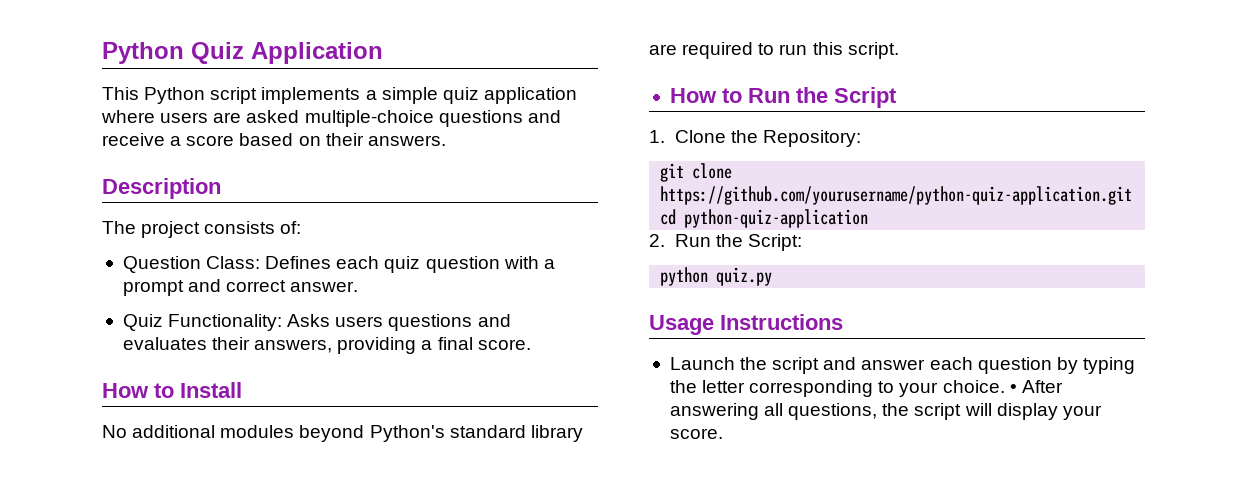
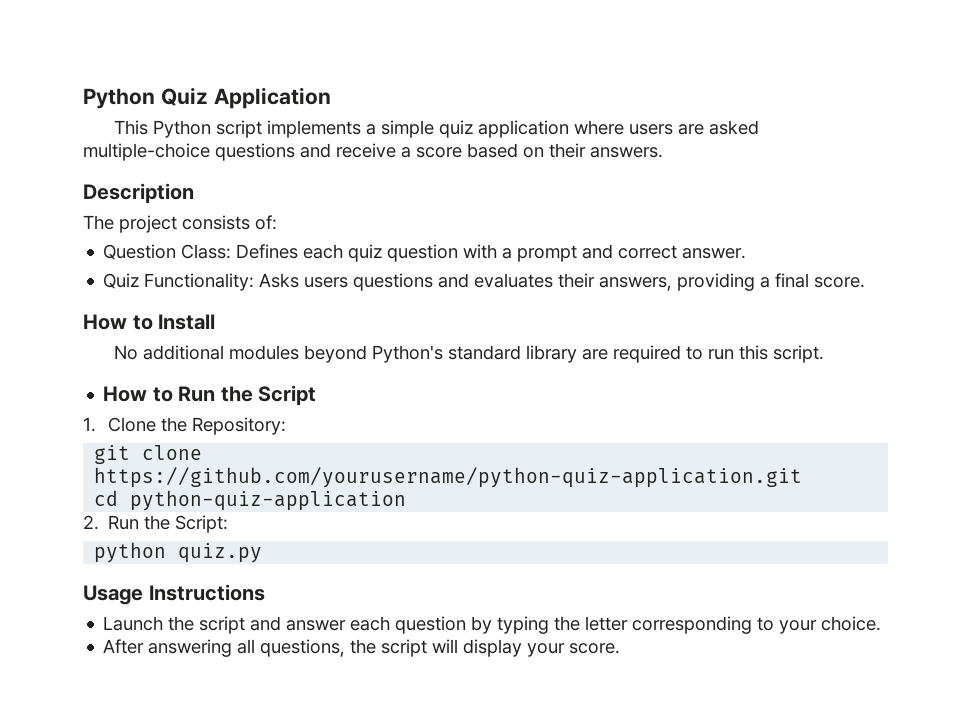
- Launch the script and answer each question by typing the letter corresponding to your choice. • After answering all questions, the script will display your score.
+ Launch the script and answer each question by typing the letter corresponding to your choice.
+ After answering all questions, the script will display your score.

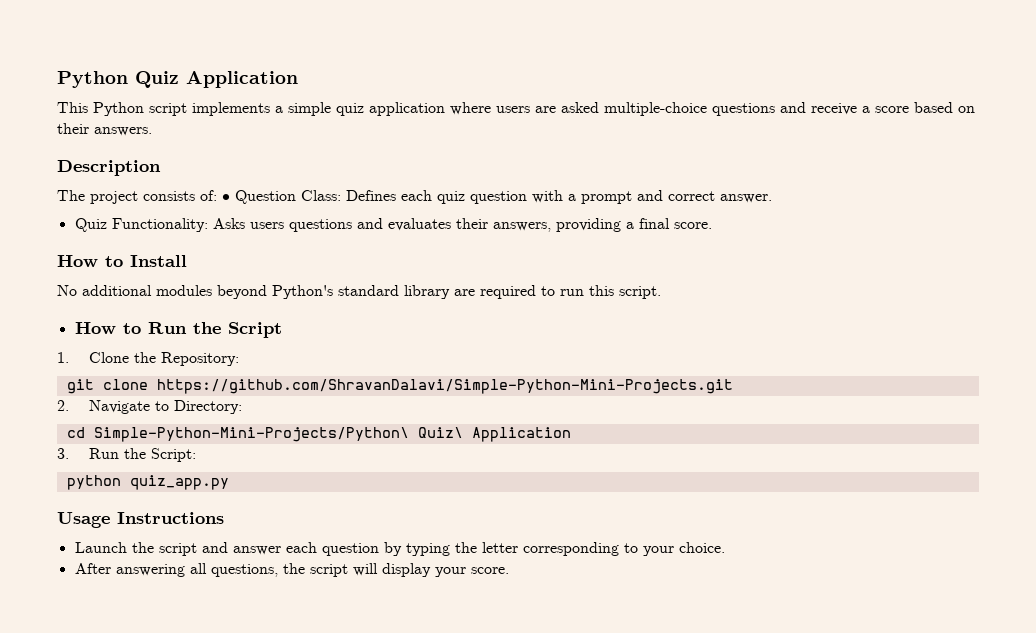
- The project consists of:
- Question Class: Defines each quiz question with a prompt and correct answer.
+ The project consists of: • Question Class: Defines each quiz question with a prompt and correct answer.
- git clone https://github.com/yourusername/python-quiz-application.git
- cd python-quiz-application
- 2. Run the Script:
+ git clone https://github.com/ShravanDalavi/Simple-Python-Mini-Projects.git
+ 2. Navigate to Directory:
+ cd Simple-Python-Mini-Projects/Python\ Quiz\ Application
+ 3. Run the Script:
- python quiz.py
+ python quiz_app.py

